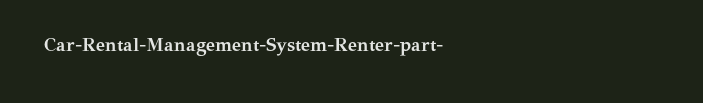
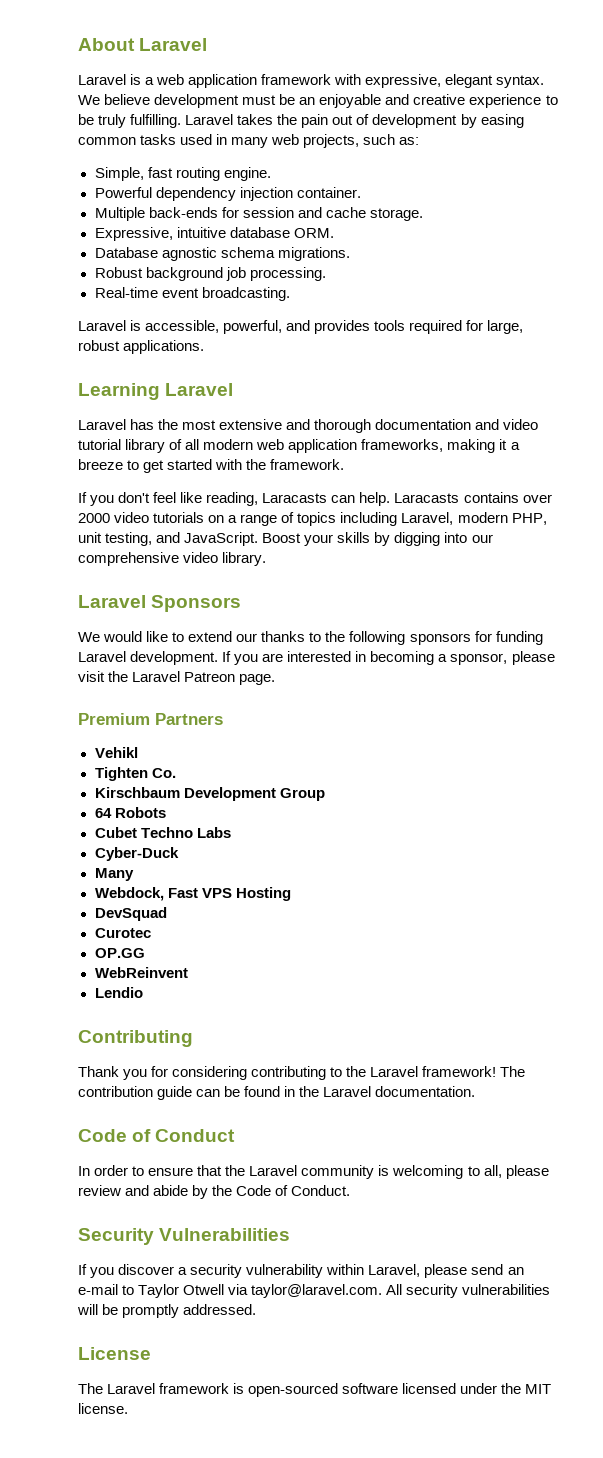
- Car-Rental-Management-System-Renter-part-
+ About Laravel
+ Laravel is a web application framework with expressive, elegant syntax. We believe development must be an enjoyable and creative experience to be truly fulfilling. Laravel takes the pain out of development by easing common tasks used in many web projects, such as:
+ Simple, fast routing engine.
+ Powerful dependency injection container.
+ Multiple back-ends for session and cache storage.
+ Expressive, intuitive database ORM.
+ Database agnostic schema migrations.
+ Robust background job processing.
+ Real-time event broadcasting.
+ Laravel is accessible, powerful, and provides tools required for large, robust applications.
+ Learning Laravel
+ Laravel has the most extensive and thorough documentation and video tutorial library of all modern web application frameworks, making it a breeze to get started with the framework.
+ If you don't feel like reading, Laracasts can help. Laracasts contains over 2000 video tutorials on a range of topics including Laravel, modern PHP, unit testing, and JavaScript. Boost your skills by digging into our comprehensive video library.
+ Laravel Sponsors
+ We would like to extend our thanks to the following sponsors for funding Laravel development. If you are interested in becoming a sponsor, please visit the Laravel Patreon page.
+ Premium Partners
+ Vehikl
+ Tighten Co.
+ Kirschbaum Development Group
+ 64 Robots
+ Cubet Techno Labs
+ Cyber-Duck
+ Many
+ Webdock, Fast VPS Hosting
+ DevSquad
+ Curotec
+ OP.GG
+ WebReinvent
+ Lendio
+ Contributing
+ Thank you for considering contributing to the Laravel framework! The contribution guide can be found in the Laravel documentation.
+ Code of Conduct
+ In order to ensure that the Laravel community is welcoming to all, please review and abide by the Code of Conduct.
+ Security Vulnerabilities
+ If you discover a security vulnerability within Laravel, please send an e-mail to Taylor Otwell via taylor@laravel.com. All security vulnerabilities will be promptly addressed.
+ License
+ The Laravel framework is open-sourced software licensed under the MIT license.

